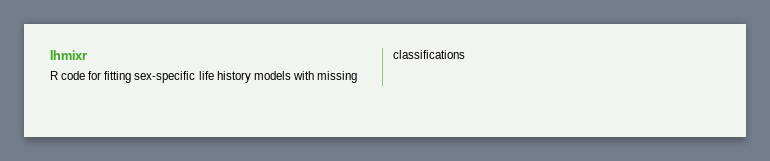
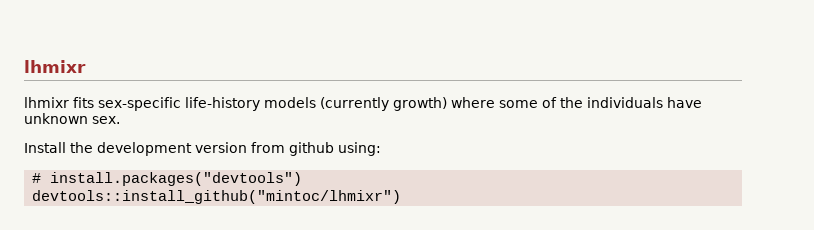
- R code for fitting sex-specific life history models with missing classifications
+ lhmixr fits sex-specific life-history models (currently growth) where some of the individuals have unknown sex.
+ Install the development version from github using:
+ # install.packages("devtools")
+ devtools::install_github("mintoc/lhmixr")

